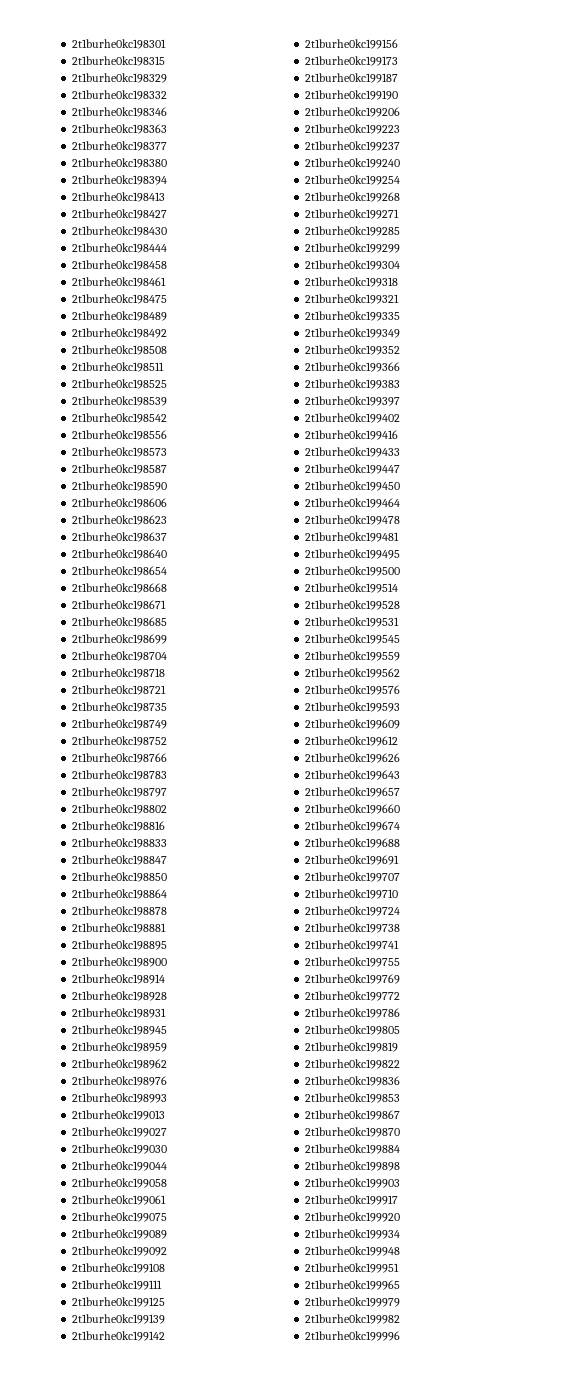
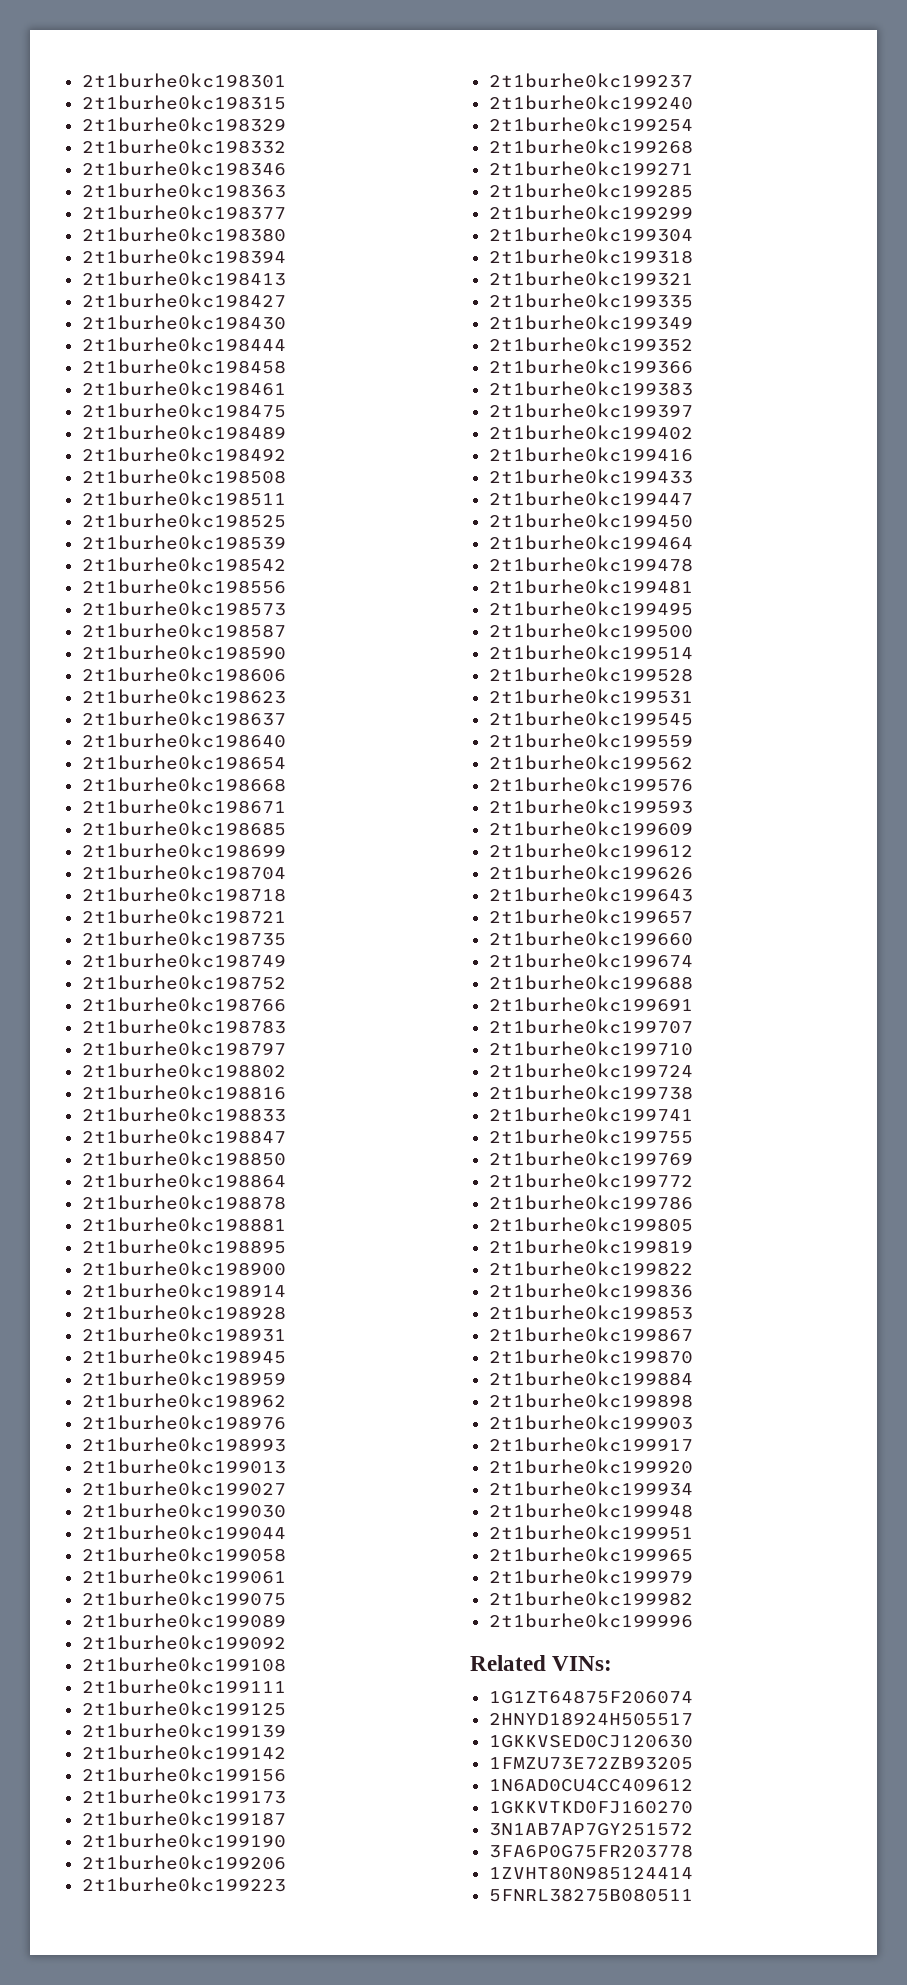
+ Related VINs:
+ 1G1ZT64875F206074
+ 2HNYD18924H505517
+ 1GKKVSED0CJ120630
+ 1FMZU73E72ZB93205
+ 1N6AD0CU4CC409612
+ 1GKKVTKD0FJ160270
+ 3N1AB7AP7GY251572
+ 3FA6P0G75FR203778
+ 1ZVHT80N985124414
+ 5FNRL38275B080511

